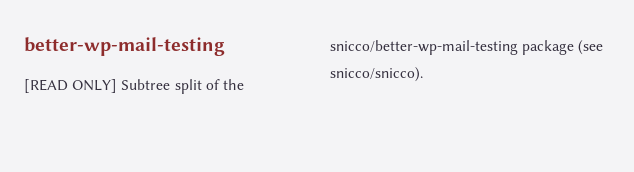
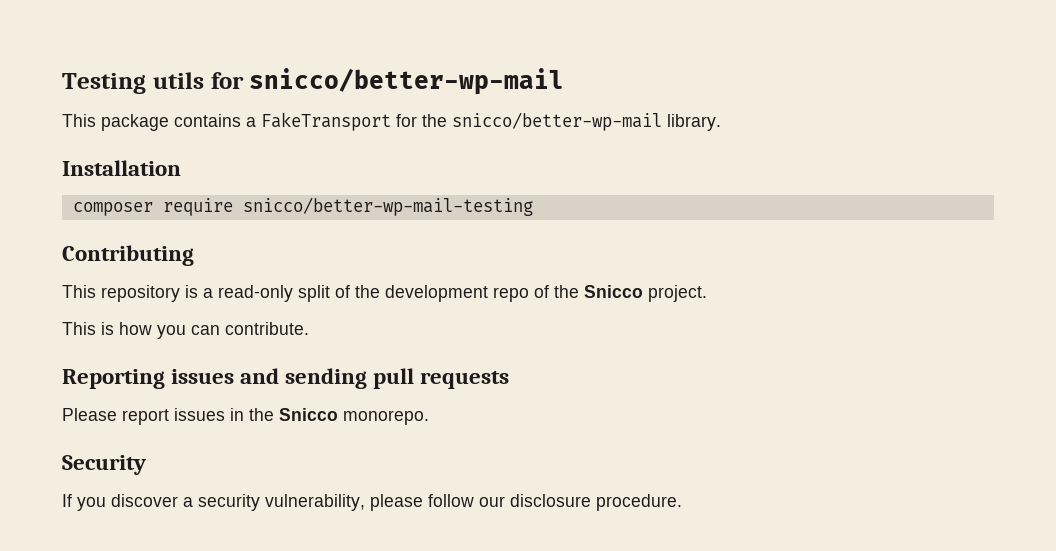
- better-wp-mail-testing
- [READ ONLY] Subtree split of the snicco/better-wp-mail-testing package (see snicco/snicco).
+ Testing utils for snicco/better-wp-mail
+ This package contains a FakeTransport for the snicco/better-wp-mail library.
+ Installation
+ composer require snicco/better-wp-mail-testing
+ Contributing
+ This repository is a read-only split of the development repo of the Snicco project.
+ This is how you can contribute.
+ Reporting issues and sending pull requests
+ Please report issues in the Snicco monorepo.
+ Security
+ If you discover a security vulnerability, please follow our disclosure procedure.

